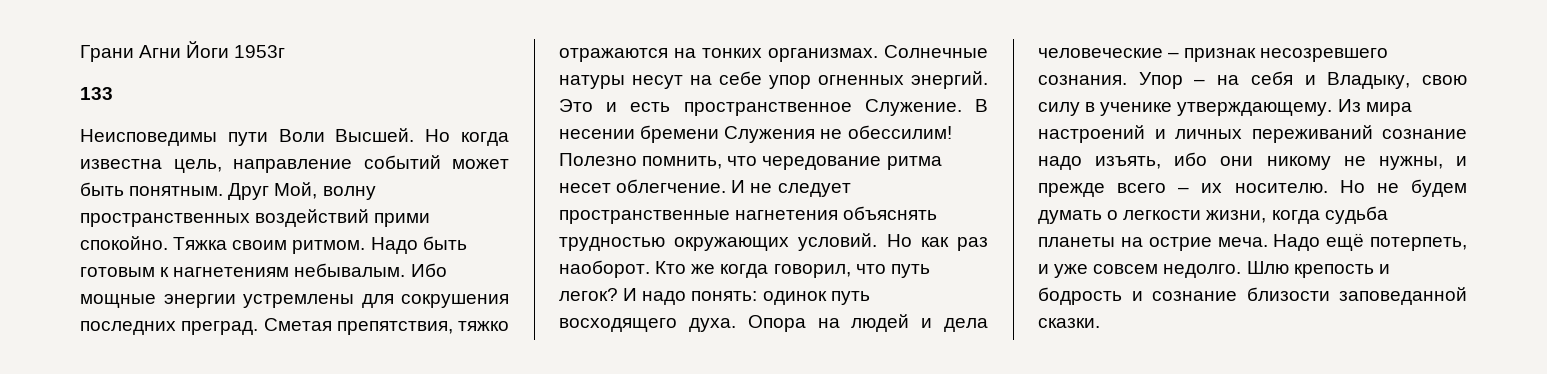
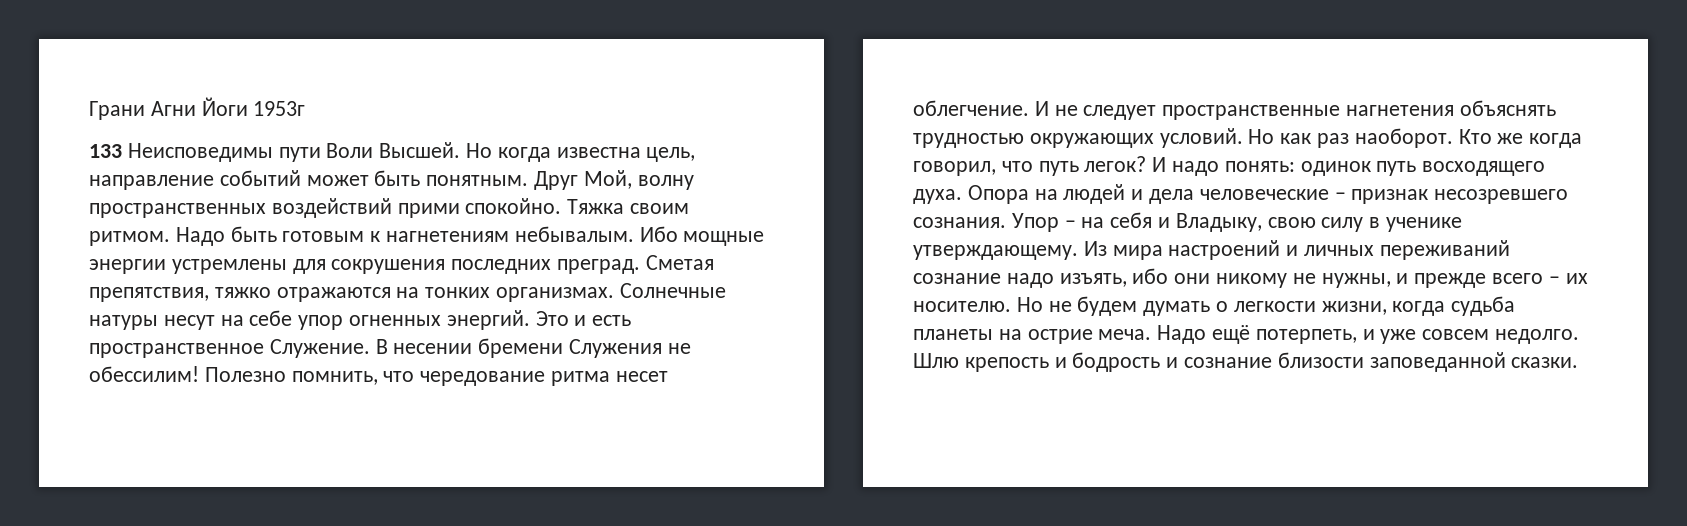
- 133
- Неисповедимы пути Воли Высшей.
+ 133 Неисповедимы пути Воли Высшей.

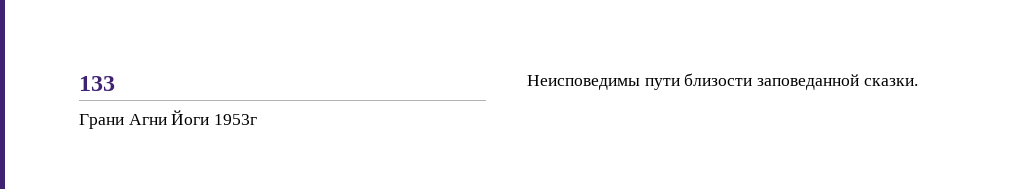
+ 133
- 133 Неисповедимы пути Воли Высшей. Но когда известна цель, направление событий может быть понятным. Друг Мой, волну пространственных воздействий прими спокойно. Тяжка своим ритмом. Надо быть готовым к нагнетениям небывалым. Ибо мощные энергии устремлены для сокрушения последних преград. Сметая препятствия, тяжко отражаются на тонких организмах. Солнечные натуры несут на себе упор огненных энергий. Это и есть пространственное Служение. В несении бремени Служения не обессилим! Полезно помнить, что чередование ритма несет облегчение. И не следует пространственные нагнетения объяснять трудностью окружающих условий. Но как раз наоборот. Кто же когда говорил, что путь легок? И надо понять: одинок путь восходящего духа. Опора на людей и дела человеческие – признак несозревшего сознания. Упор – на себя и Владыку, свою силу в ученике утверждающему. Из мира настроений и личных переживаний сознание надо изъять, ибо они никому не нужны, и прежде всего – их носителю. Но не будем думать о легкости жизни, когда судьба планеты на острие меча. Надо ещё потерпеть, и уже совсем недолго. Шлю крепость и бодрость и сознание близости заповеданной сказки.
+ Неисповедимы пути близости заповеданной сказки.

